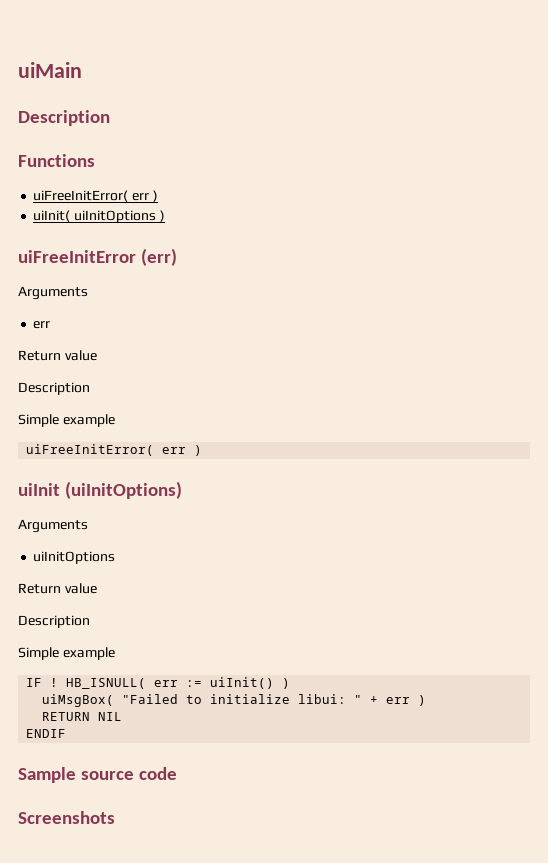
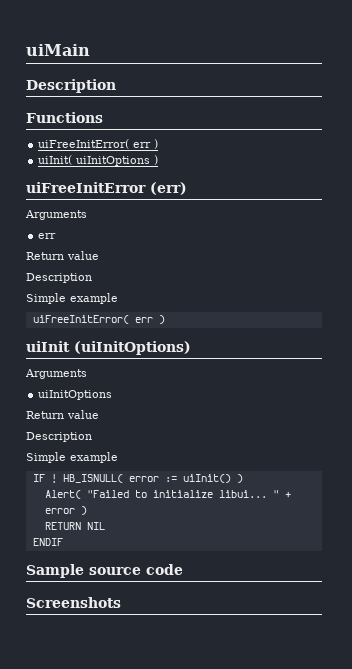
- HB_ISNULL( err := uiInit() )
+ HB_ISNULL( error := uiInit() )
- uiMsgBox( "Failed to initialize libui: " + err )
+ Alert( "Failed to initialize libui... " + error )

